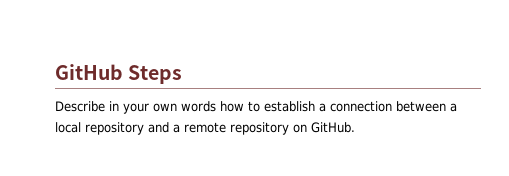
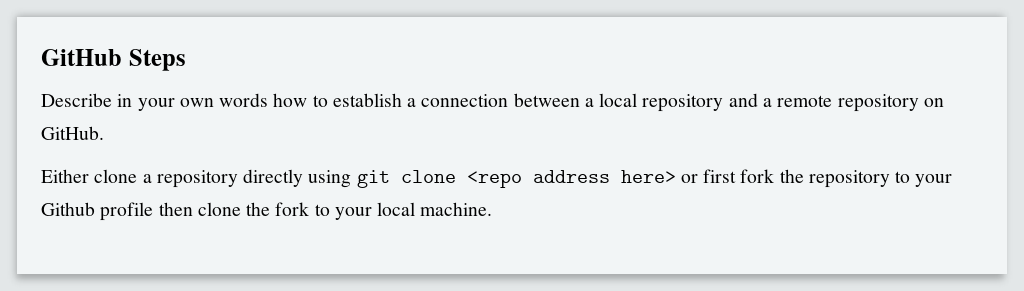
+ Either clone a repository directly using git clone <repo address here> or first fork the repository to your Github profile then clone the fork to your local machine.

